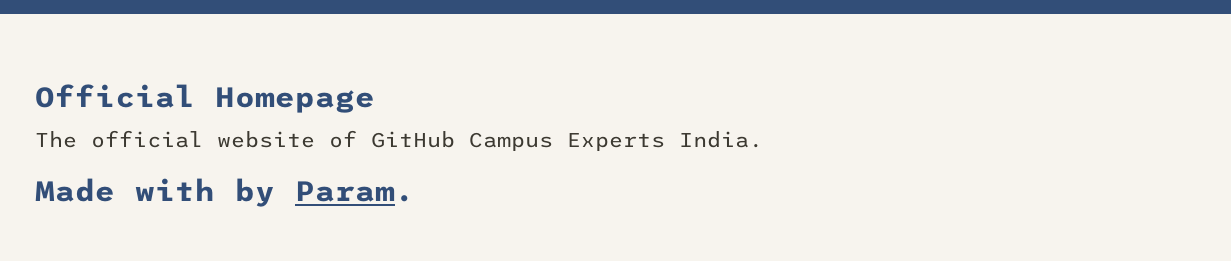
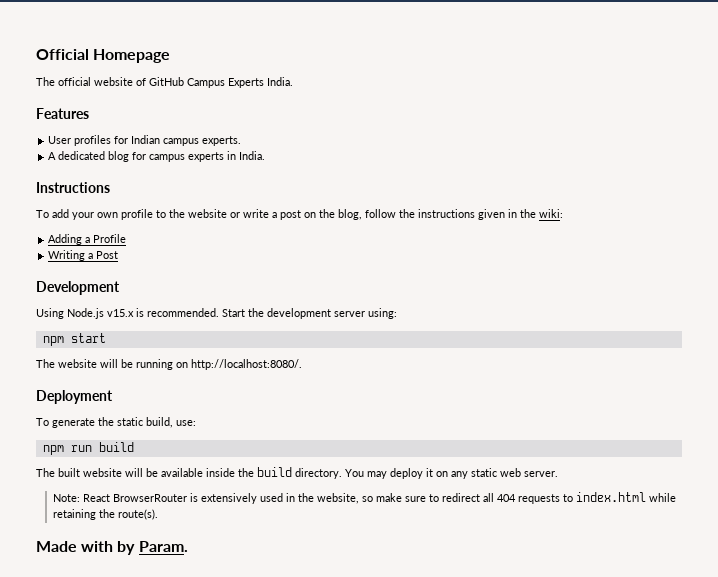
+ Features
+ User profiles for Indian campus experts.
+ A dedicated blog for campus experts in India.
+ Instructions
+ To add your own profile to the website or write a post on the blog, follow the instructions given in the wiki:
+ Adding a Profile
+ Writing a Post
+ Development
+ Using Node.js v15.x is recommended. Start the development server using:
+ npm start
+ The website will be running on http://localhost:8080/.
+ Deployment
+ To generate the static build, use:
+ npm run build
+ The built website will be available inside the build directory. You may deploy it on any static web server.
+ Note: React BrowserRouter is extensively used in the website, so make sure to redirect all 404 requests to index.html while retaining the route(s).

